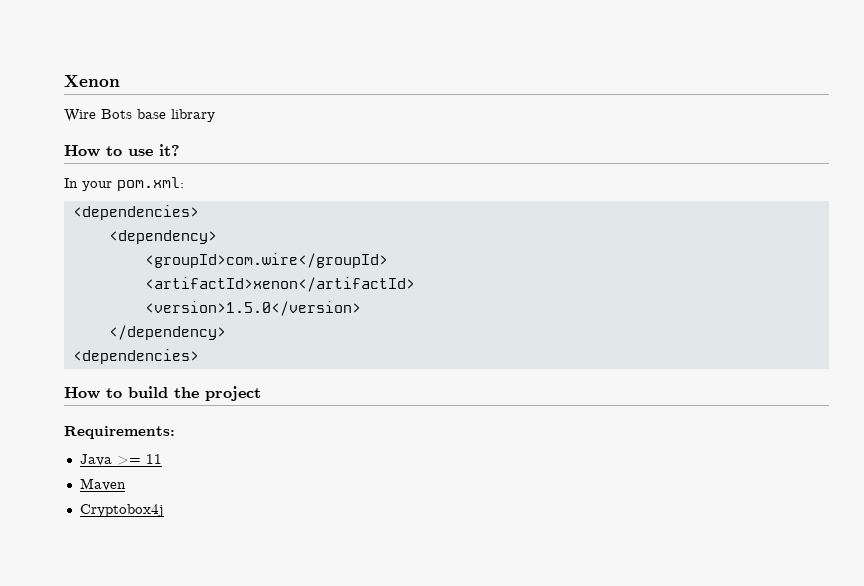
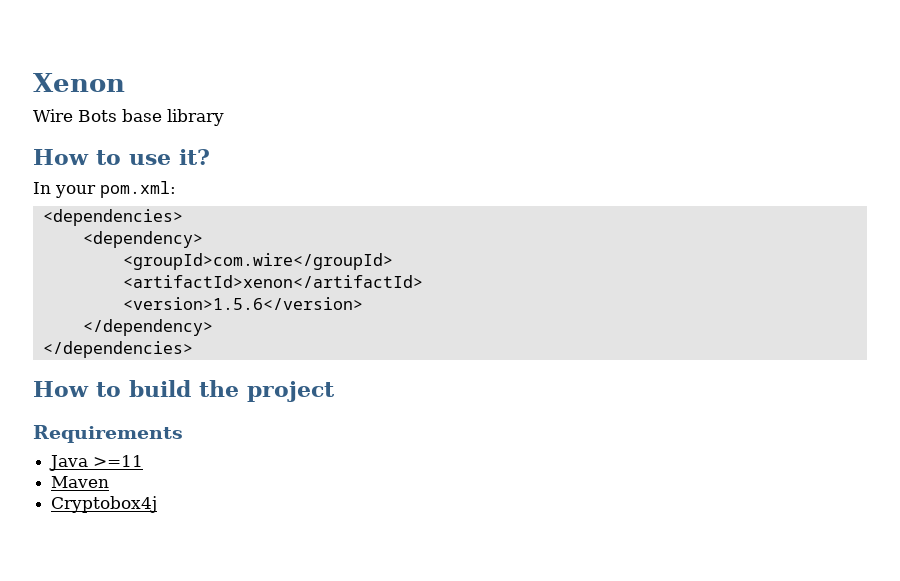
- <version>1.5.0</version>
+ <version>1.5.6</version>
  </dependency>
- <dependencies>
+ </dependencies>
- Requirements:
+ Requirements
- Java >= 11
+ Java >=11

